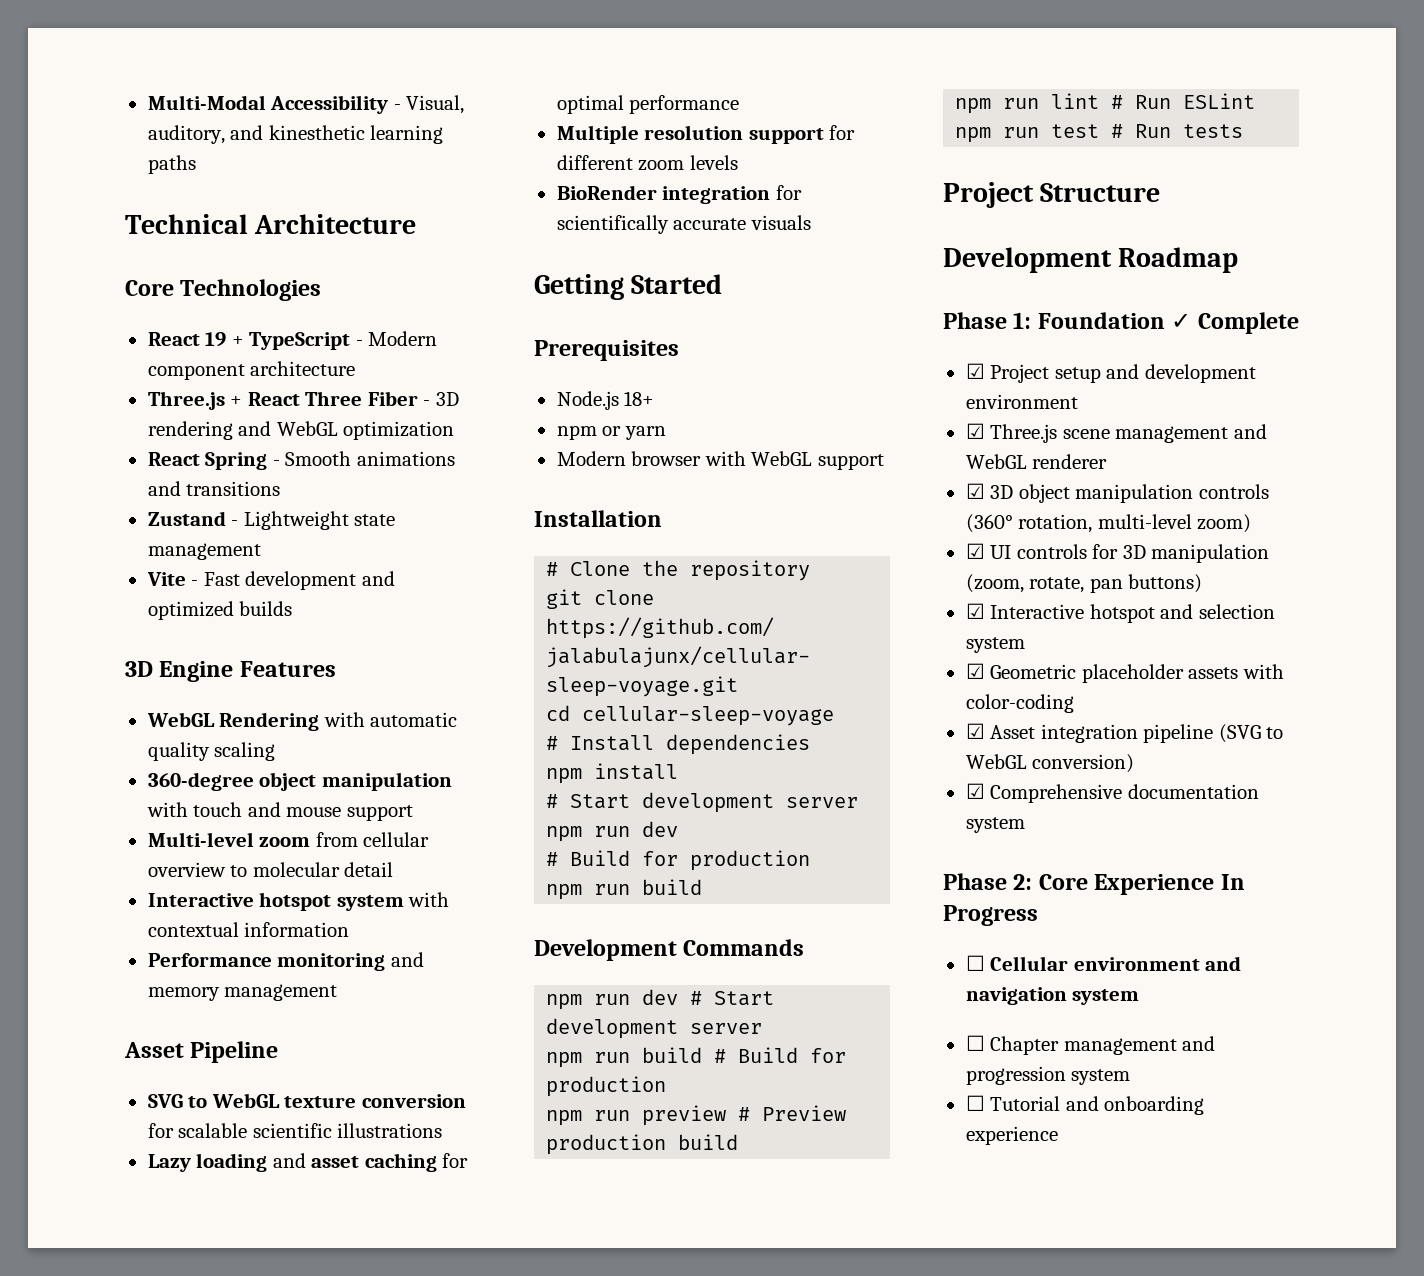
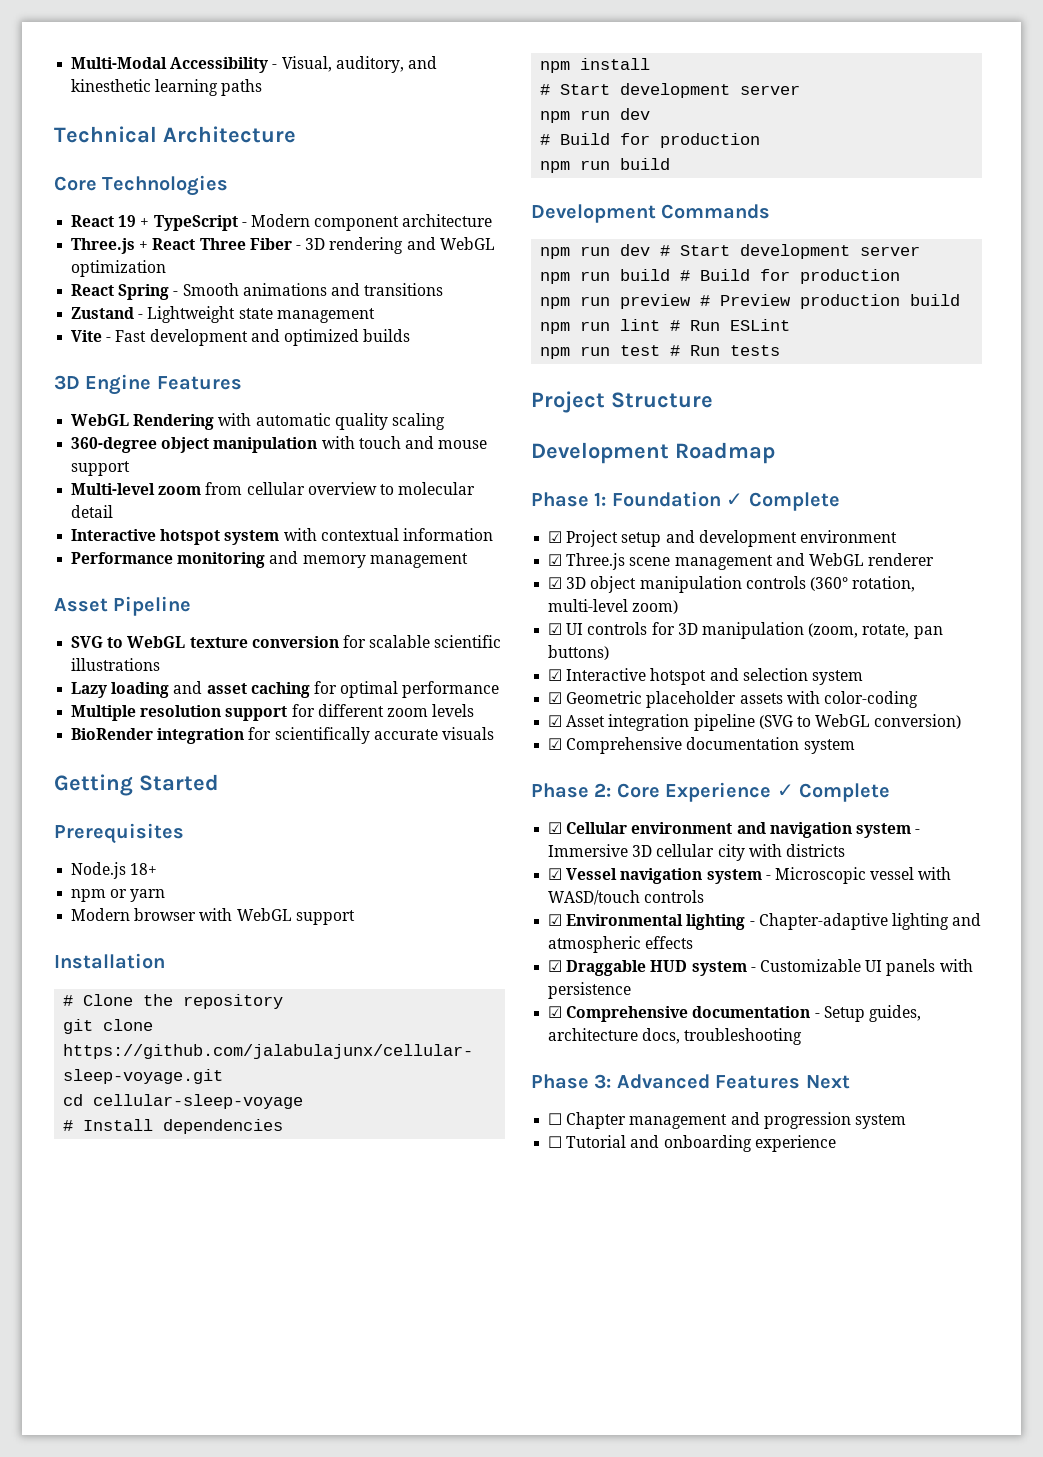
- Phase 2: Core Experience In Progress
- ☐ Cellular environment and navigation system
+ Phase 2: Core Experience ✓ Complete
+ ☑ Cellular environment and navigation system - Immersive 3D cellular city with districts
+ ☑ Vessel navigation system - Microscopic vessel with WASD/touch controls
+ ☑ Environmental lighting - Chapter-adaptive lighting and atmospheric effects
+ ☑ Draggable HUD system - Customizable UI panels with persistence
+ ☑ Comprehensive documentation - Setup guides, architecture docs, troubleshooting
+ Phase 3: Advanced Features Next

